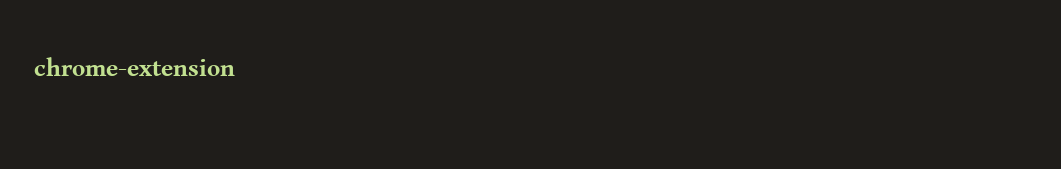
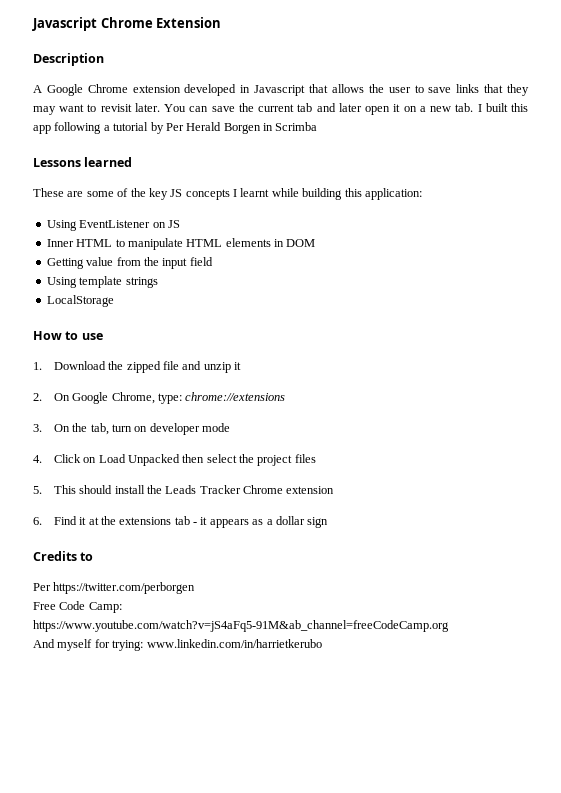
- chrome-extension
+ Javascript Chrome Extension
+ Description
+ A Google Chrome extension developed in Javascript that allows the user to save links that they may want to revisit later. You can save the current tab and later open it on a new tab. I built this app following a tutorial by Per Herald Borgen in Scrimba
+ Lessons learned
+ These are some of the key JS concepts I learnt while building this application:
+ Using EventListener on JS
+ Inner HTML to manipulate HTML elements in DOM
+ Getting value from the input field
+ Using template strings
+ LocalStorage
+ How to use
+ 1. Download the zipped file and unzip it
+ 2. On Google Chrome, type: chrome://extensions
+ 3. On the tab, turn on developer mode
+ 4. Click on Load Unpacked then select the project files
+ 5. This should install the Leads Tracker Chrome extension
+ 6. Find it at the extensions tab - it appears as a dollar sign
+ Credits to
+ Per https://twitter.com/perborgen
+ Free Code Camp: https://www.youtube.com/watch?v=jS4aFq5-91M&ab_channel=freeCodeCamp.org
+ And myself for trying: www.linkedin.com/in/harrietkerubo

